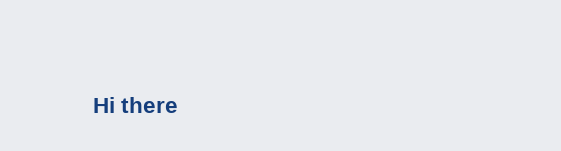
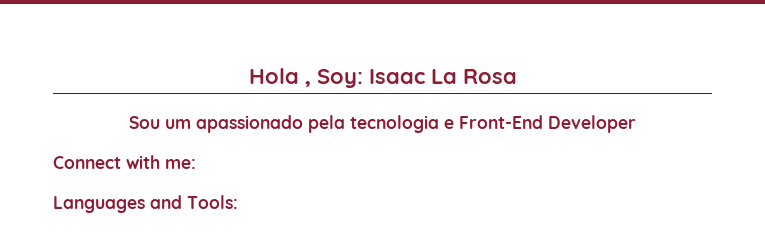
- Hi there
+ Hola , Soy: Isaac La Rosa
+ Sou um apassionado pela tecnologia e Front-End Developer
+ Connect with me:
+ Languages and Tools:

